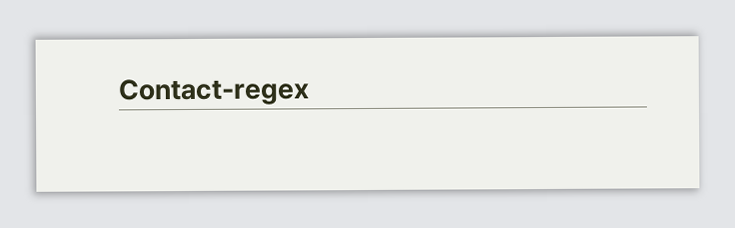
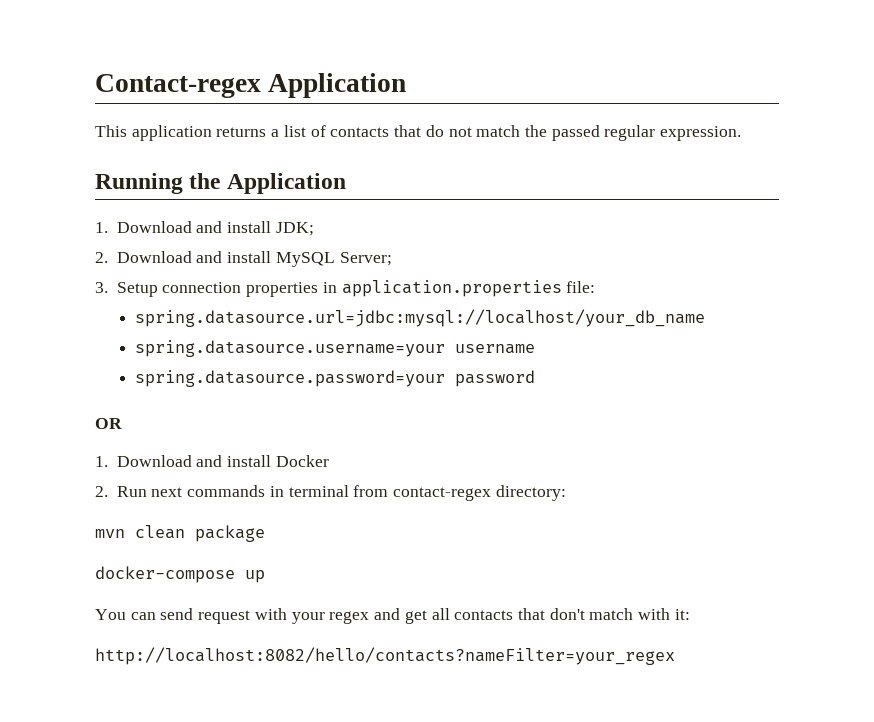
- Contact-regex
+ Contact-regex Application
+ This application returns a list of contacts that do not match the passed regular expression.
+ Running the Application
+ 1. Download and install JDK;
+ 2. Download and install MySQL Server;
+ 3. Setup connection properties in application.properties file:
+ spring.datasource.url=jdbc:mysql://localhost/your_db_name
+ spring.datasource.username=your username
+ spring.datasource.password=your password
+ OR
+ 1. Download and install Docker
+ 2. Run next commands in terminal from contact-regex directory:
+ mvn clean package
+ docker-compose up
+ You can send request with your regex and get all contacts that don't match with it:
+ http://localhost:8082/hello/contacts?nameFilter=your_regex

